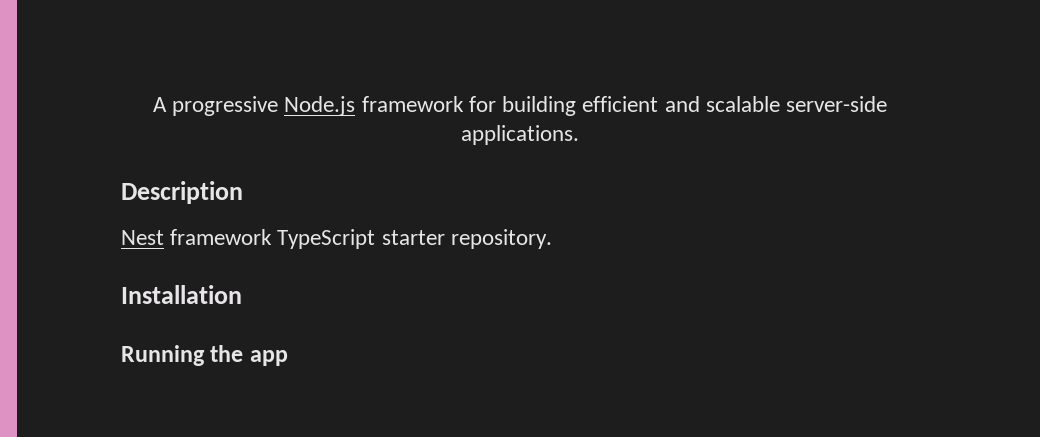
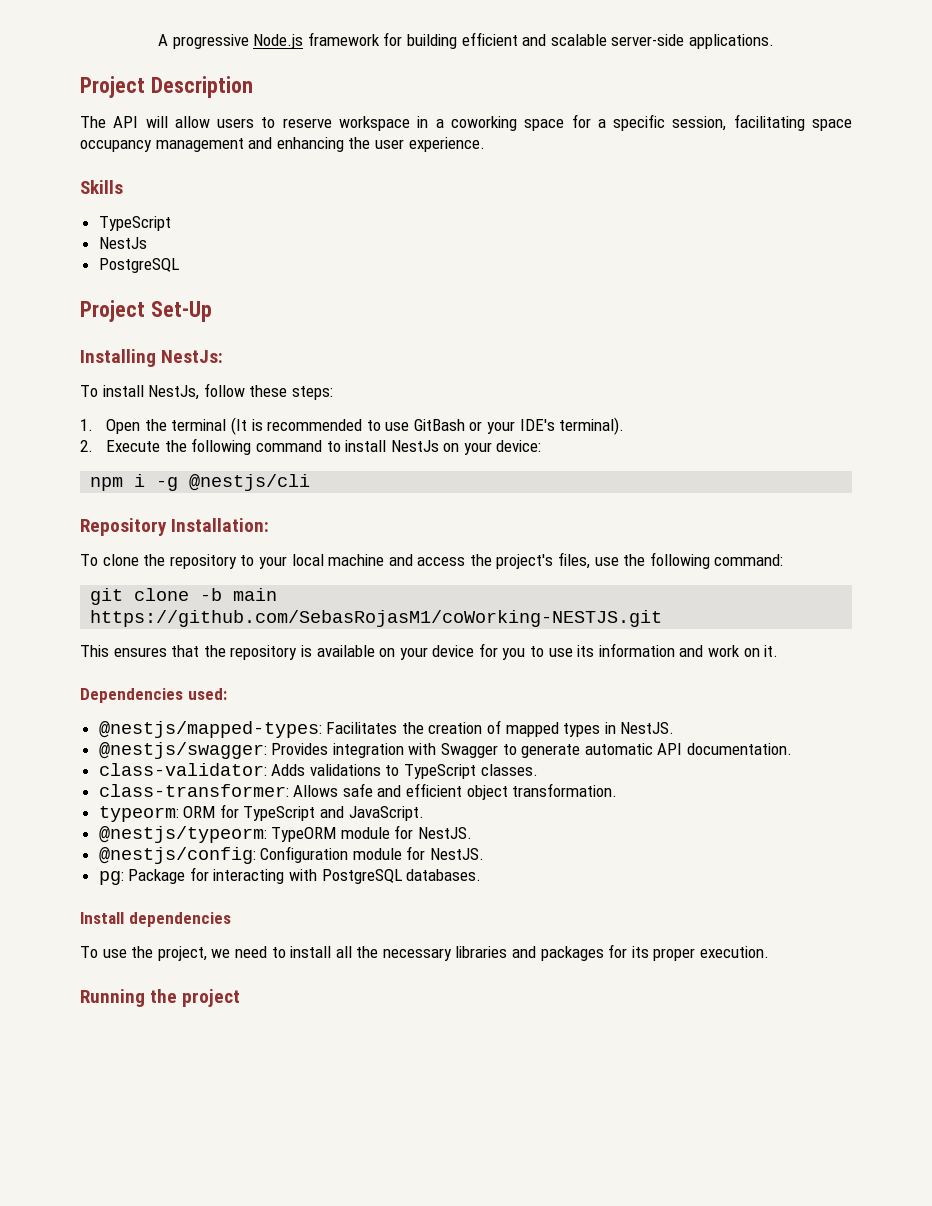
- Description
+ Project Description
- Nest framework TypeScript starter repository.
- Installation
+ The API will allow users to reserve workspace in a coworking space for a specific session, facilitating space occupancy management and enhancing the user experience.
+ Skills
+ TypeScript
+ NestJs
+ PostgreSQL
+ Project Set-Up
+ Installing NestJs:
+ To install NestJs, follow these steps:
+ 1. Open the terminal (It is recommended to use GitBash or your IDE's terminal).
+ 2. Execute the following command to install NestJs on your device:
+ npm i -g @nestjs/cli
+ Repository Installation:
+ To clone the repository to your local machine and access the project's files, use the following command:
+ git clone -b main https://github.com/SebasRojasM1/coWorking-NESTJS.git
+ This ensures that the repository is available on your device for you to use its information and work on it.
+ Dependencies used:
+ @nestjs/mapped-types: Facilitates the creation of mapped types in NestJS.
+ @nestjs/swagger: Provides integration with Swagger to generate automatic API documentation.
+ class-validator: Adds validations to TypeScript classes.
+ class-transformer: Allows safe and efficient object transformation.
+ typeorm: ORM for TypeScript and JavaScript.
+ @nestjs/typeorm: TypeORM module for NestJS.
+ @nestjs/config: Configuration module for NestJS.
+ pg: Package for interacting with PostgreSQL databases.
+ Install dependencies
+ To use the project, we need to install all the necessary libraries and packages for its proper execution.
- Running the app
+ Running the project

